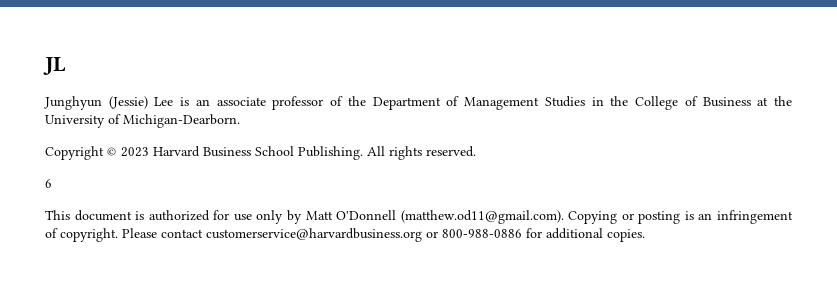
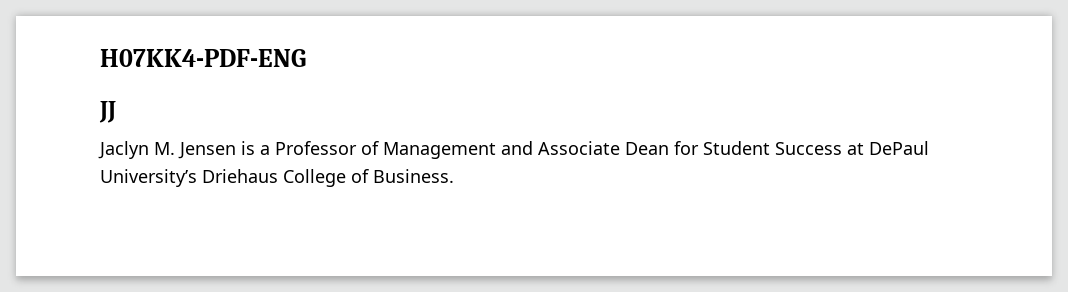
- JL
- Junghyun (Jessie) Lee is an associate professor of the Department of Management Studies in the College of Business at the University of Michigan-Dearborn.
- Copyright © 2023 Harvard Business School Publishing. All rights reserved.
- 6
- This document is authorized for use only by Matt O'Donnell (matthew.od11@gmail.com). Copying or posting is an infringement of copyright. Please contact customerservice@harvardbusiness.org or 800-988-0886 for additional copies.
+ H07KK4-PDF-ENG
+ JJ
+ Jaclyn M. Jensen is a Professor of Management and Associate Dean for Student Success at DePaul University’s Driehaus College of Business.

